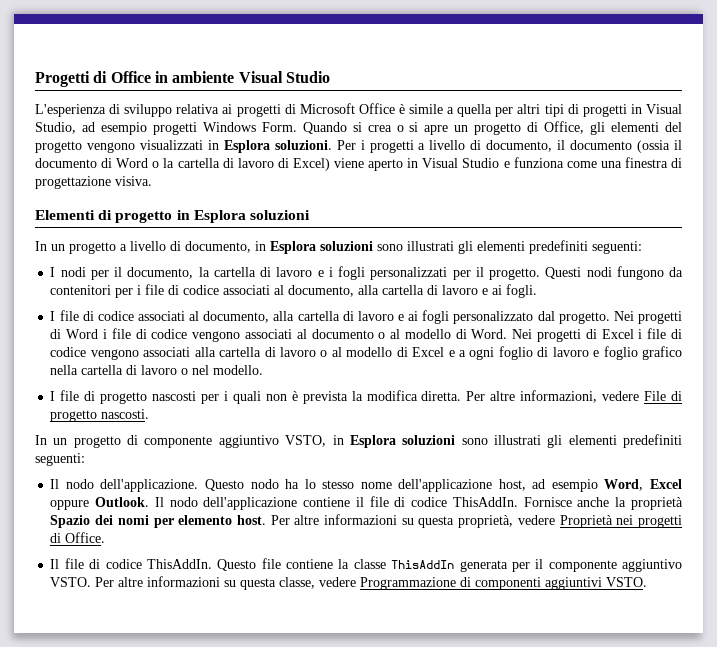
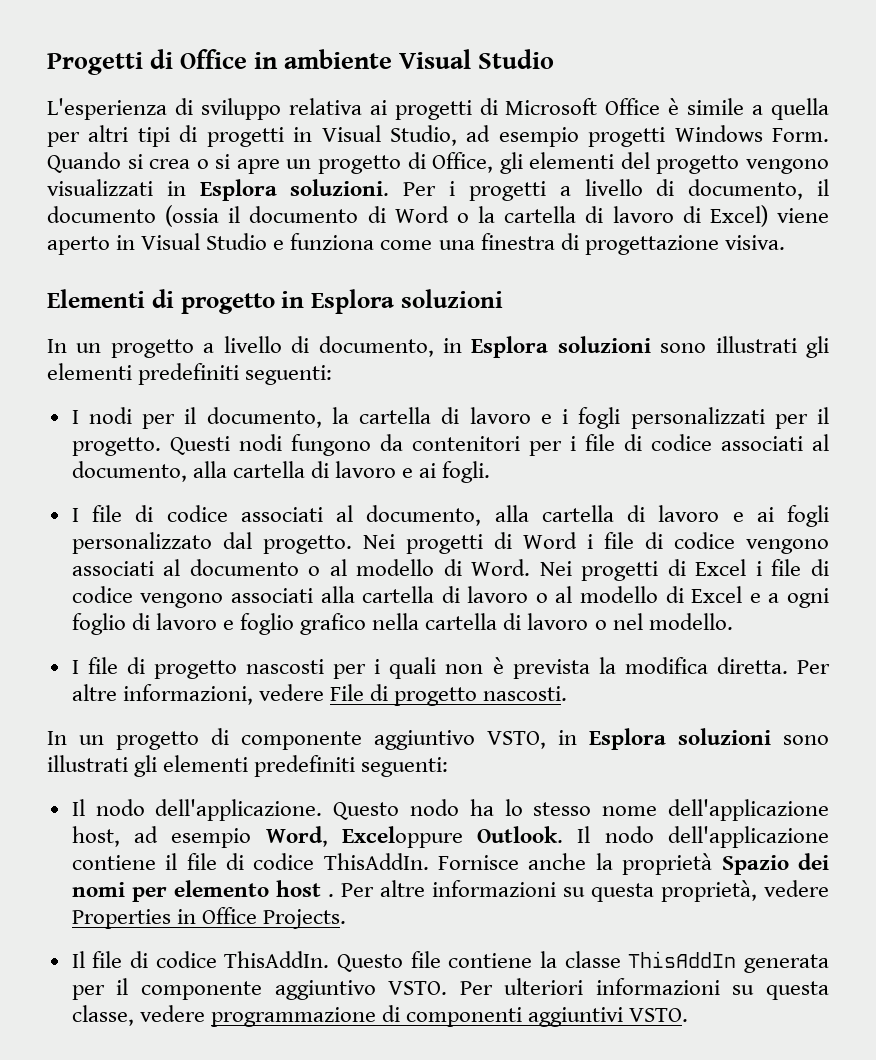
- Questo nodo ha lo stesso nome dell'applicazione host, ad esempio Word, Excel oppure Outlook.
+ Questo nodo ha lo stesso nome dell'applicazione host, ad esempio Word, Exceloppure Outlook.
- Fornisce anche la proprietà Spazio dei nomi per elemento host.
+ Fornisce anche la proprietà Spazio dei nomi per elemento host .
- Per altre informazioni su questa proprietà, vedere Proprietà nei progetti di Office.
+ Per altre informazioni su questa proprietà, vedere Properties in Office Projects.
- Per altre informazioni su questa classe, vedere Programmazione di componenti aggiuntivi VSTO.
+ Per ulteriori informazioni su questa classe, vedere programmazione di componenti aggiuntivi VSTO.

